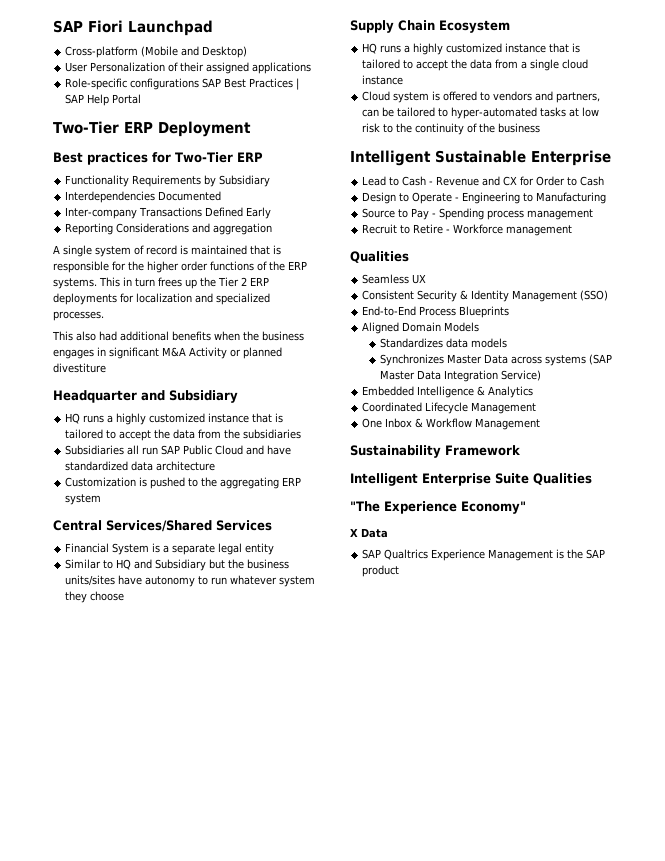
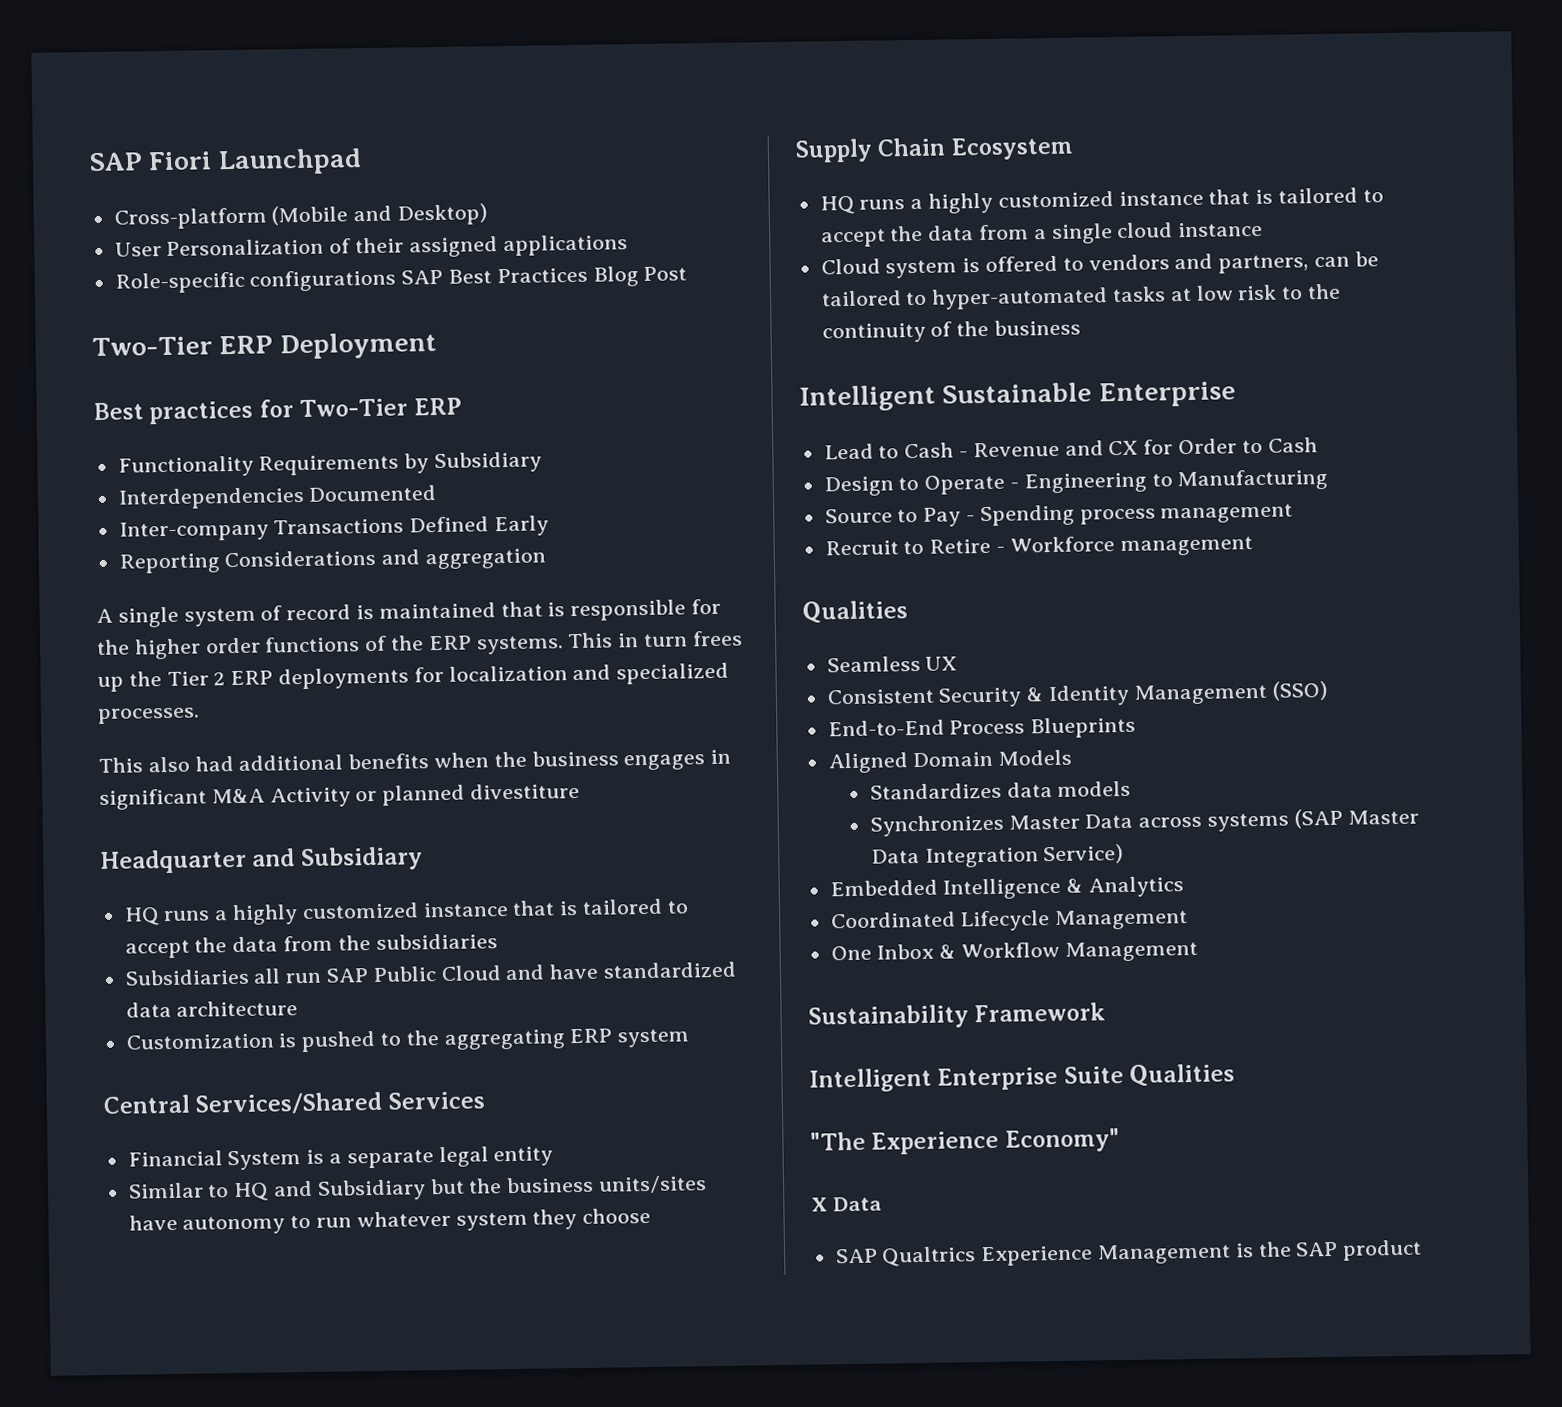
- Role-specific configurations SAP Best Practices | SAP Help Portal
+ Role-specific configurations SAP Best Practices Blog Post

